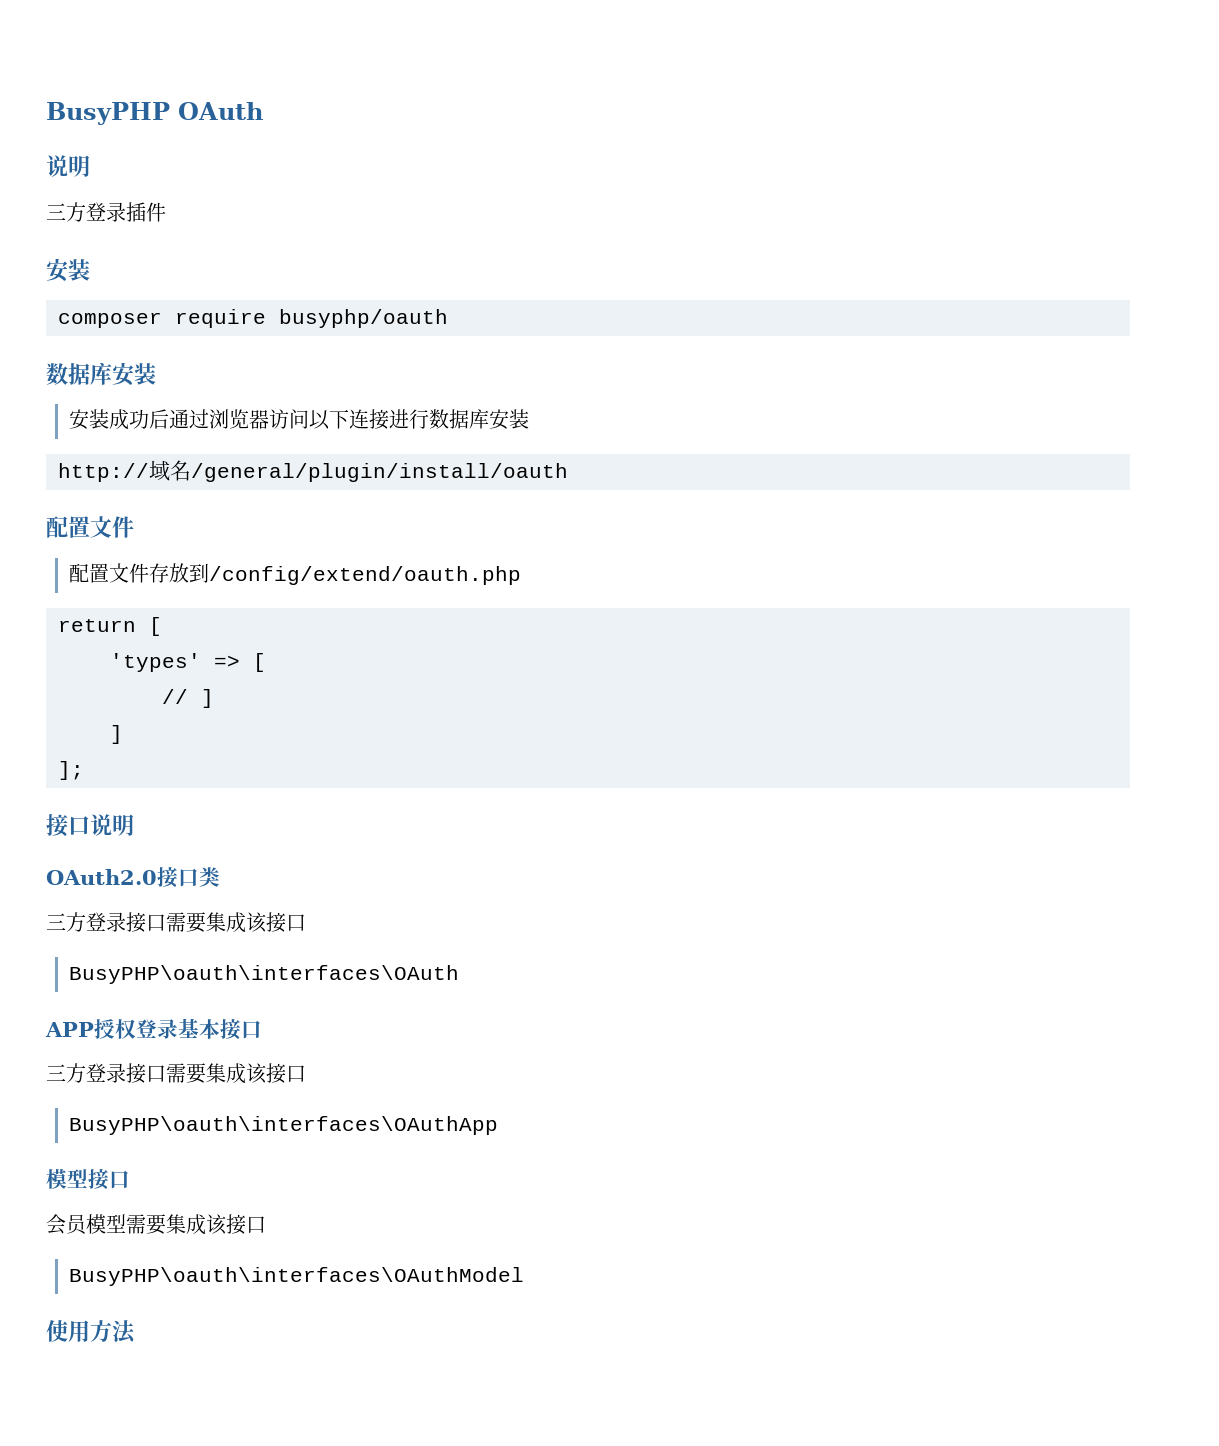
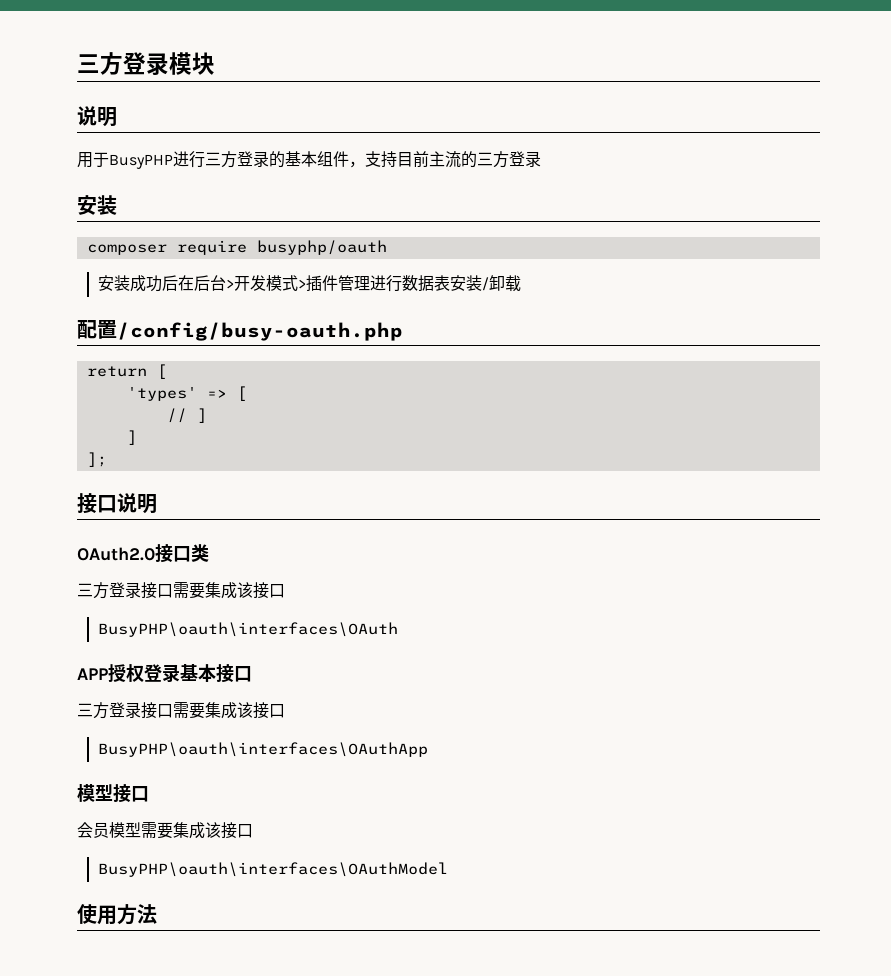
- BusyPHP OAuth
+ 三方登录模块
  说明
- 三方登录插件
+ 用于BusyPHP进行三方登录的基本组件，支持目前主流的三方登录
  composer require busyphp/oauth
- 数据库安装
- 安装成功后通过浏览器访问以下连接进行数据库安装
- http://域名/general/plugin/install/oauth
- 配置文件
- 配置文件存放到/config/extend/oauth.php
+ 安装成功后在后台>开发模式>插件管理进行数据表安装/卸载
+ 配置/config/busy-oauth.php

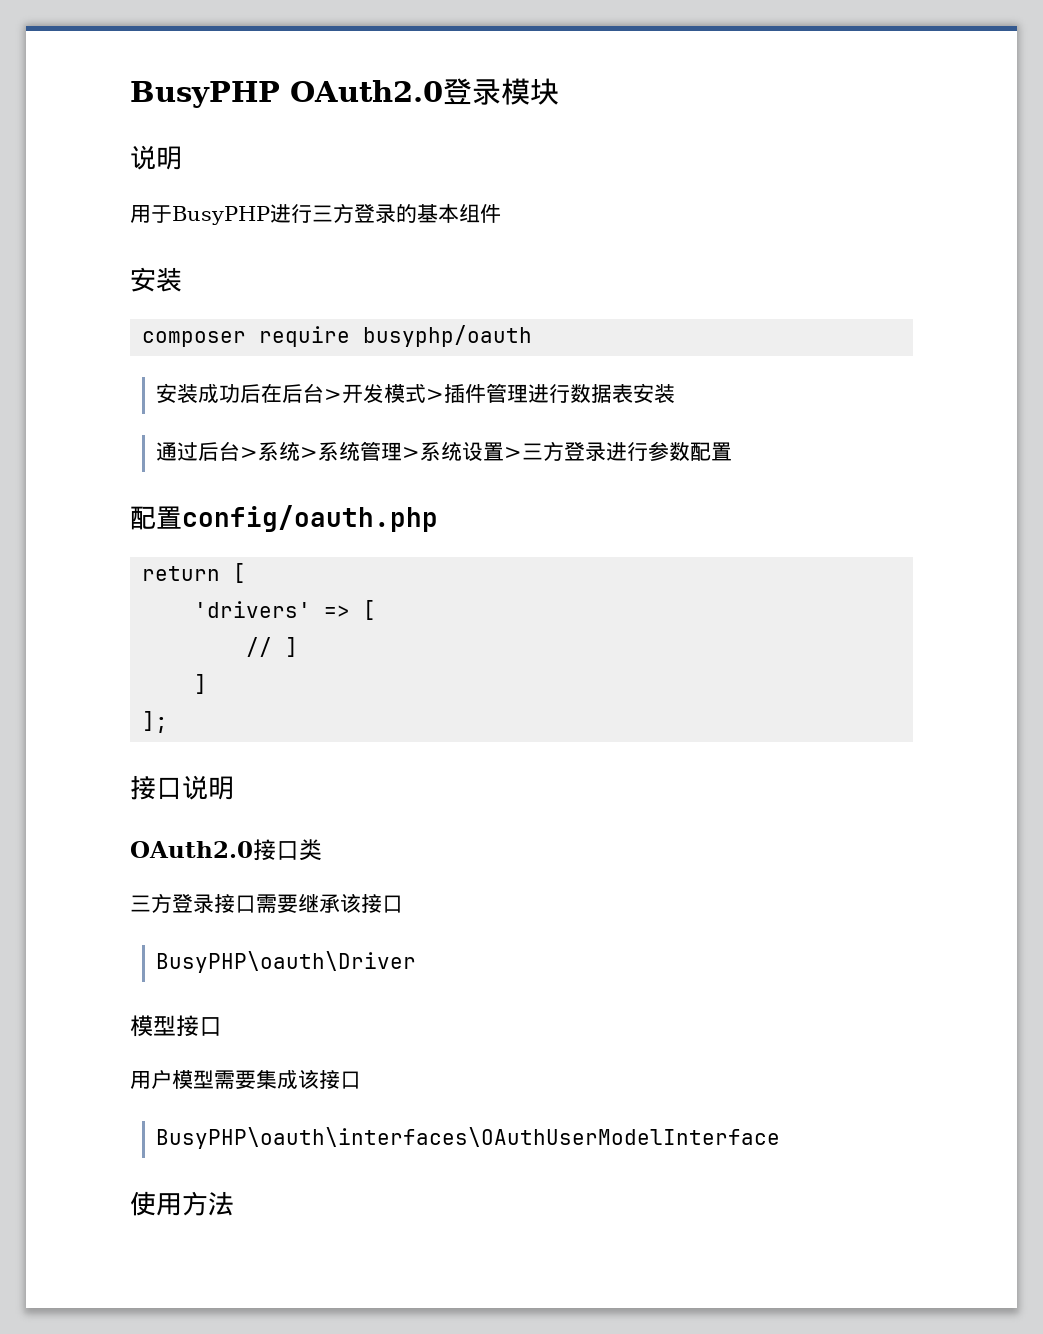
- 三方登录模块
+ BusyPHP OAuth2.0登录模块
- 用于BusyPHP进行三方登录的基本组件，支持目前主流的三方登录
+ 用于BusyPHP进行三方登录的基本组件
- 安装成功后在后台>开发模式>插件管理进行数据表安装/卸载
- 配置/config/busy-oauth.php
+ 安装成功后在后台>开发模式>插件管理进行数据表安装
+ 通过后台>系统>系统管理>系统设置>三方登录进行参数配置
+ 配置config/oauth.php
- 'types' => [
+ 'drivers' => [
  OAuth2.0接口类
- 三方登录接口需要集成该接口
- BusyPHP\oauth\interfaces\OAuth
- APP授权登录基本接口
- 三方登录接口需要集成该接口
- BusyPHP\oauth\interfaces\OAuthApp
+ 三方登录接口需要继承该接口
+ BusyPHP\oauth\Driver
- 会员模型需要集成该接口
+ 用户模型需要集成该接口
- BusyPHP\oauth\interfaces\OAuthModel
+ BusyPHP\oauth\interfaces\OAuthUserModelInterface

